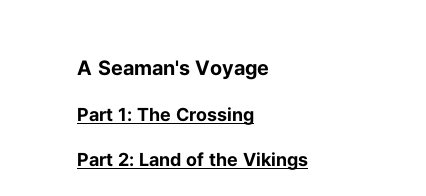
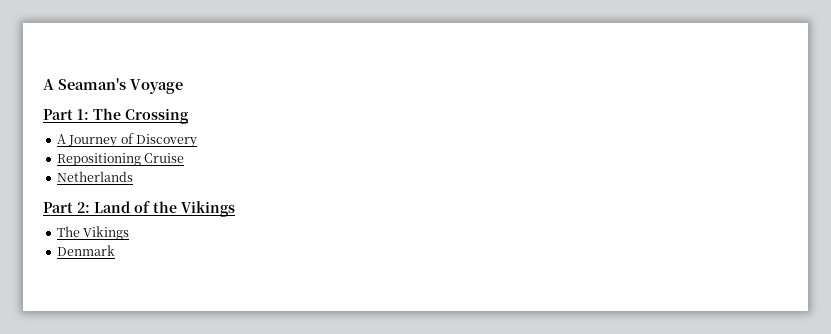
+ A Journey of Discovery
+ Repositioning Cruise
+ Netherlands
+ The Vikings
+ Denmark

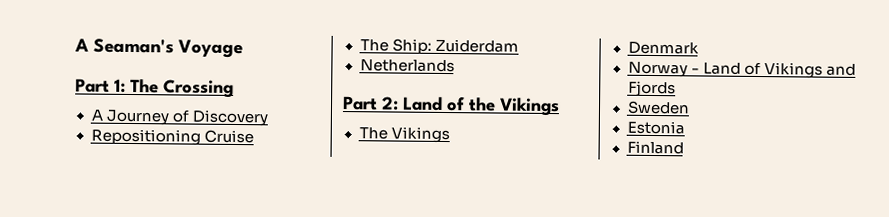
+ The Ship: Zuiderdam
+ Norway - Land of Vikings and Fjords
+ Sweden
+ Estonia
+ Finland

